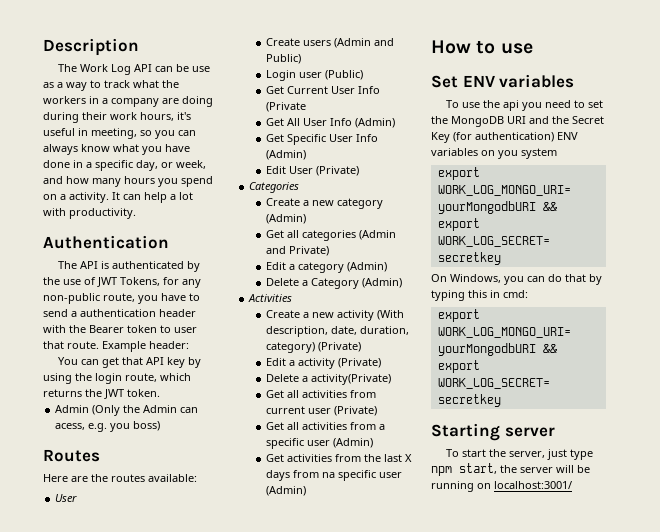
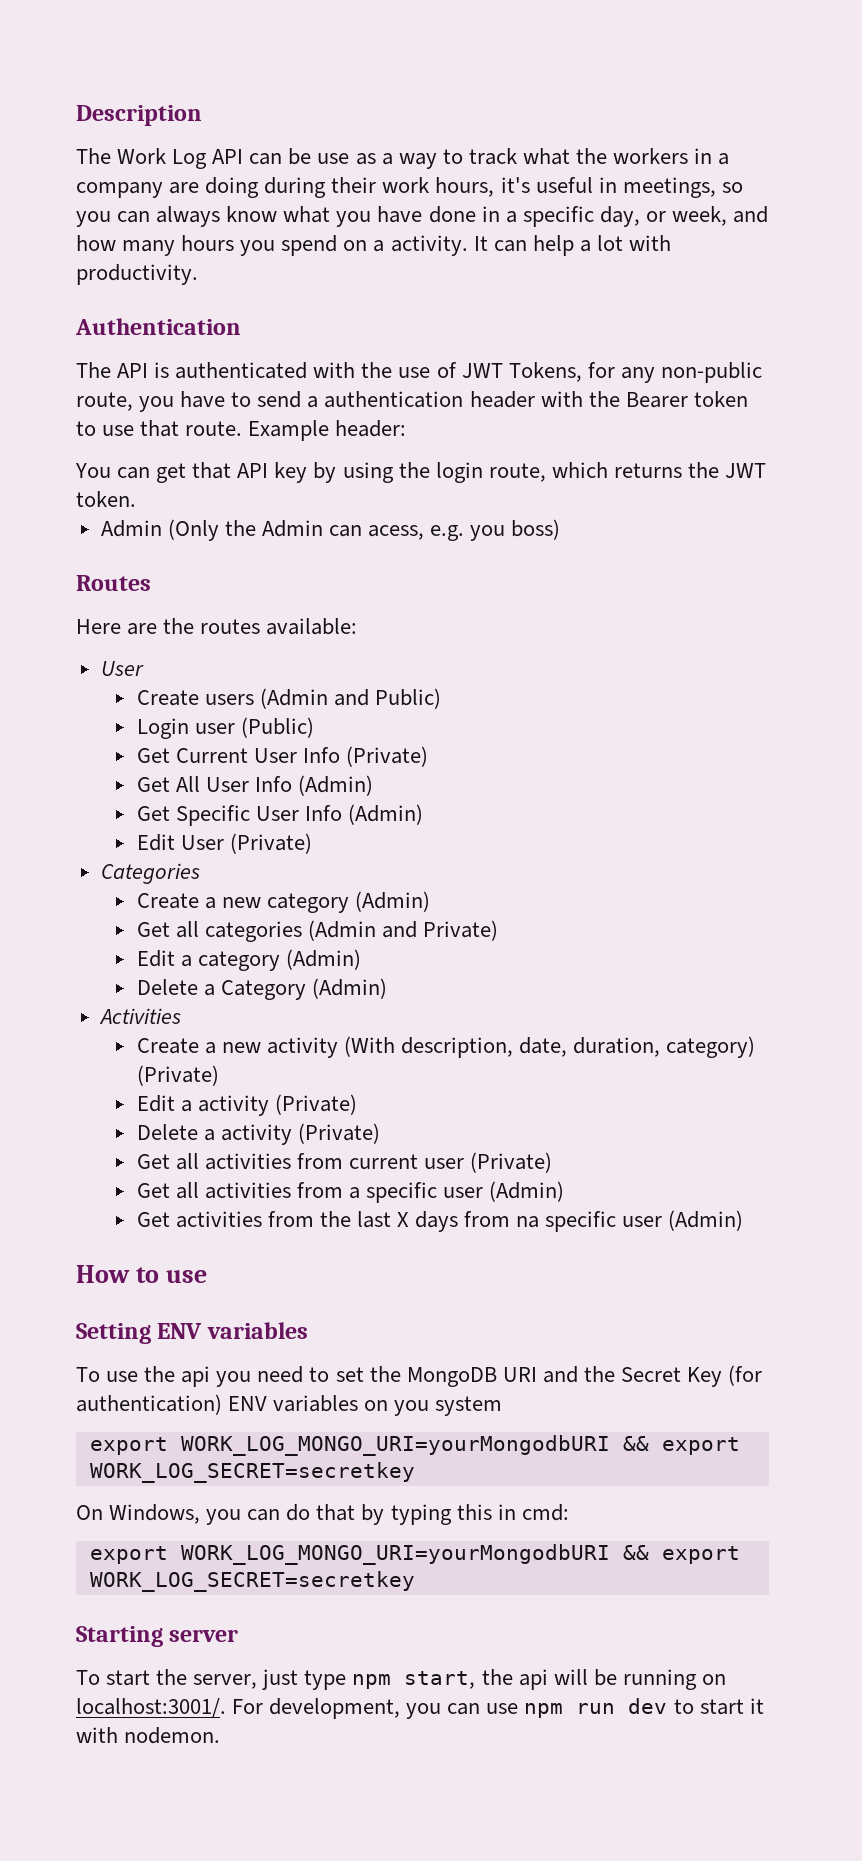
- The Work Log API can be use as a way to track what the workers in a company are doing during their work hours, it's useful in meeting, so you can always know what you have done in a specific day, or week, and how many hours you spend on a activity.
+ The Work Log API can be use as a way to track what the workers in a company are doing during their work hours, it's useful in meetings, so you can always know what you have done in a specific day, or week, and how many hours you spend on a activity.
- The API is authenticated by the use of JWT Tokens, for any non-public route, you have to send a authentication header with the Bearer token to user that route.
+ The API is authenticated with the use of JWT Tokens, for any non-public route, you have to send a authentication header with the Bearer token to use that route.
- Get Current User Info (Private
+ Get Current User Info (Private)
- Delete a activity(Private)
+ Delete a activity (Private)
- Set ENV variables
+ Setting ENV variables
- To start the server, just type npm start, the server will be running on localhost:3001/
+ To start the server, just type npm start, the api will be running on localhost:3001/. For development, you can use npm run dev to start it with nodemon.

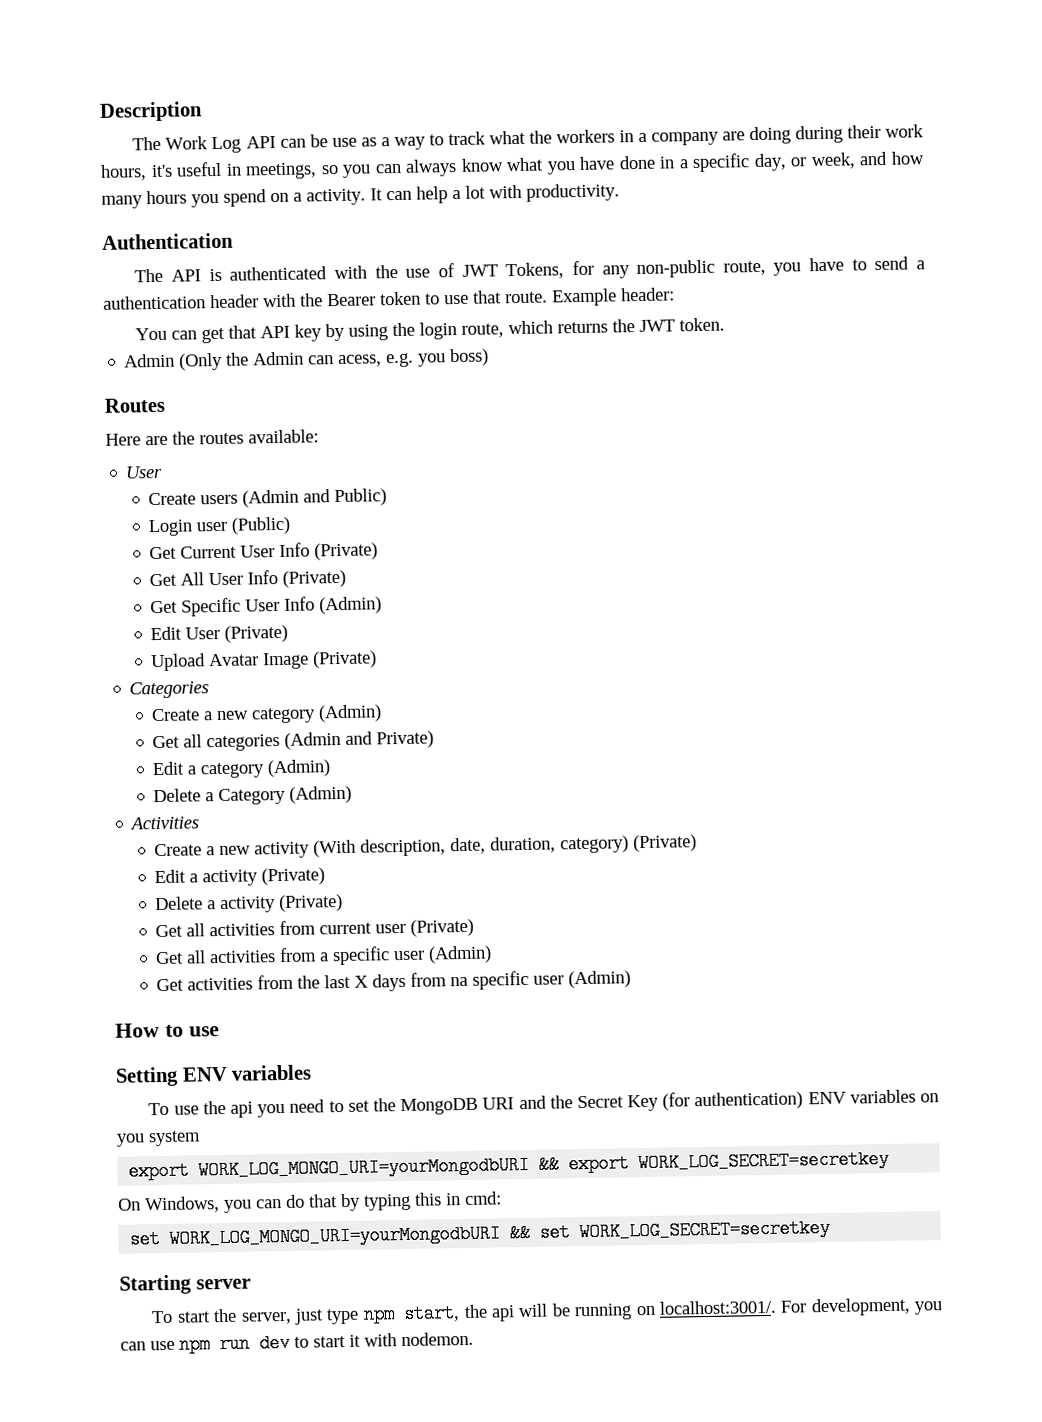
- Get All User Info (Admin)
+ Get All User Info (Private)
+ Upload Avatar Image (Private)
  On Windows, you can do that by typing this in cmd:
- export WORK_LOG_MONGO_URI=yourMongodbURI && export WORK_LOG_SECRET=secretkey
+ set WORK_LOG_MONGO_URI=yourMongodbURI && set WORK_LOG_SECRET=secretkey

